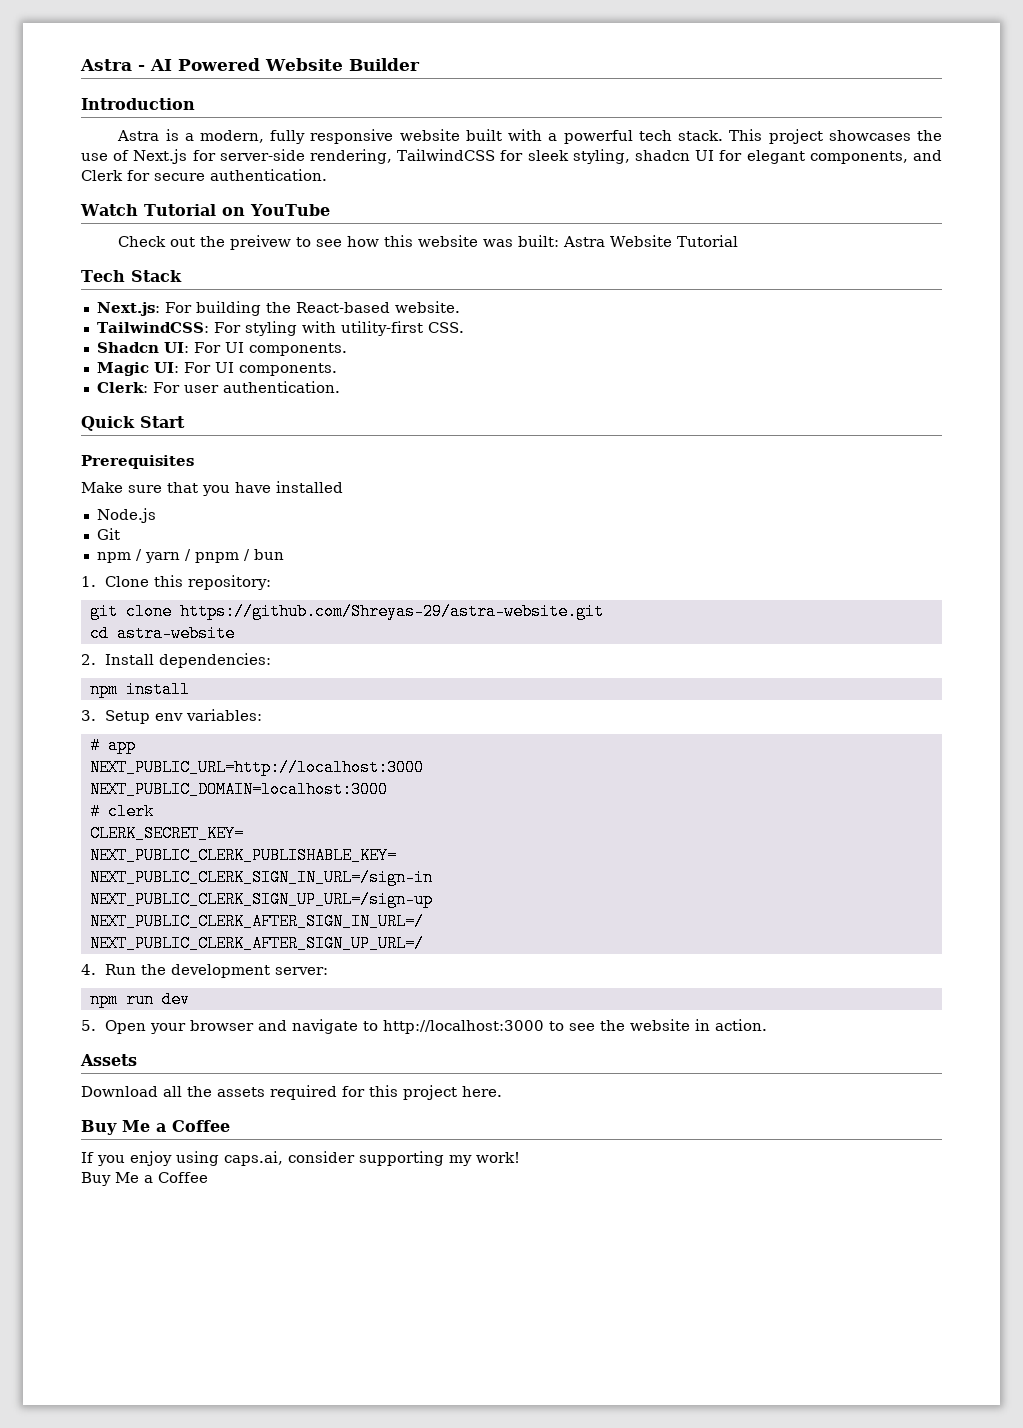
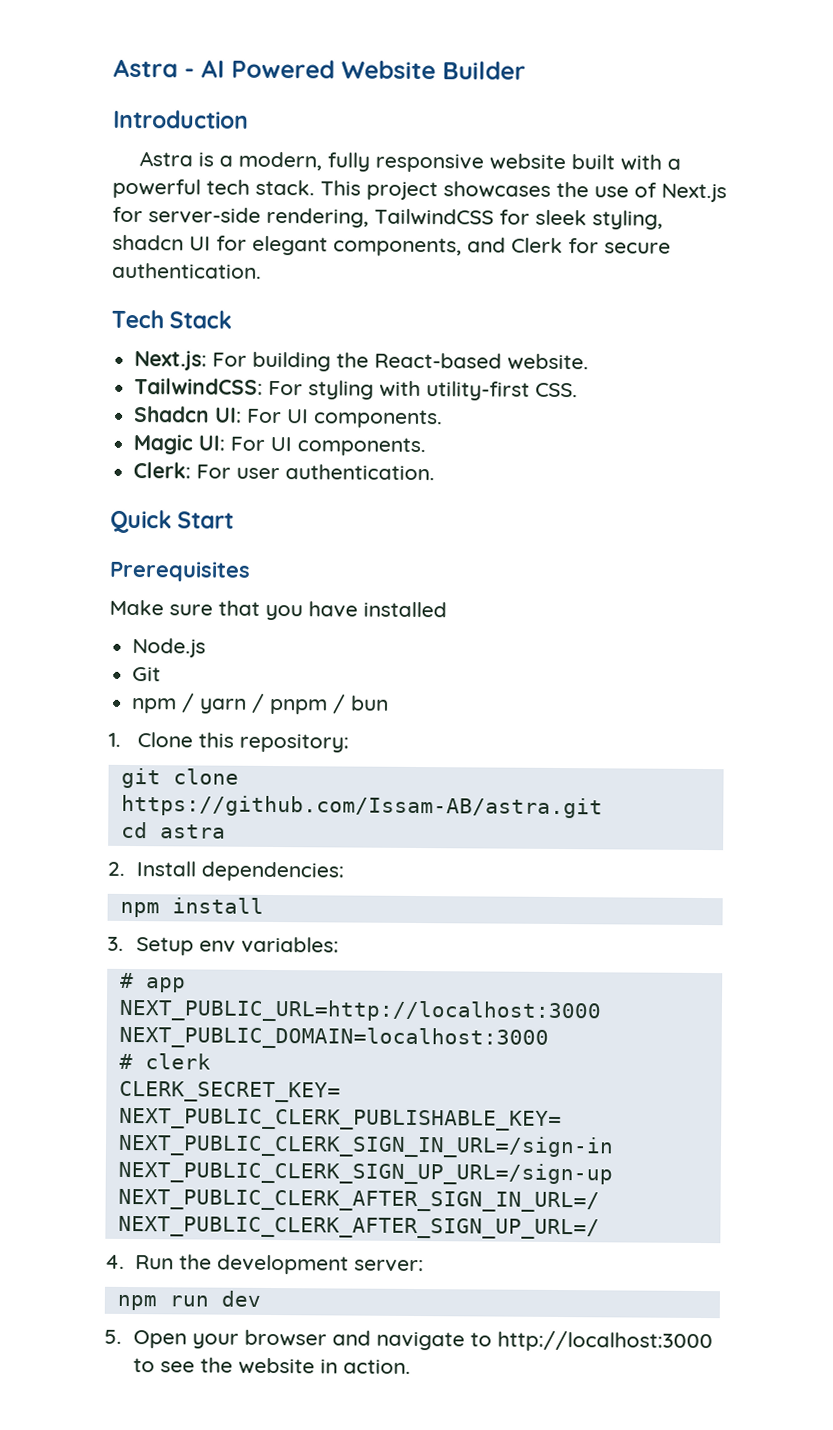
- Watch Tutorial on YouTube
- Check out the preivew to see how this website was built: Astra Website Tutorial
- git clone https://github.com/Shreyas-29/astra-website.git
+ git clone https://github.com/Issam-AB/astra.git
- cd astra-website
+ cd astra
- Assets
- Download all the assets required for this project here.
- Buy Me a Coffee
- If you enjoy using caps.ai, consider supporting my work!
- Buy Me a Coffee

